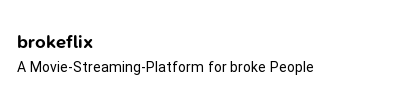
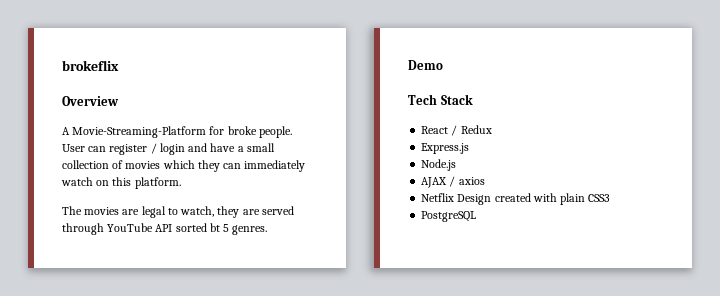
+ Overview
- A Movie-Streaming-Platform for broke People
+ A Movie-Streaming-Platform for broke people. User can register / login and have a small collection of movies which they can immediately watch on this platform.
+ The movies are legal to watch, they are served through YouTube API sorted bt 5 genres.
+ Demo
+ Tech Stack
+ React / Redux
+ Express.js
+ Node.js
+ AJAX / axios
+ Netflix Design created with plain CSS3
+ PostgreSQL

